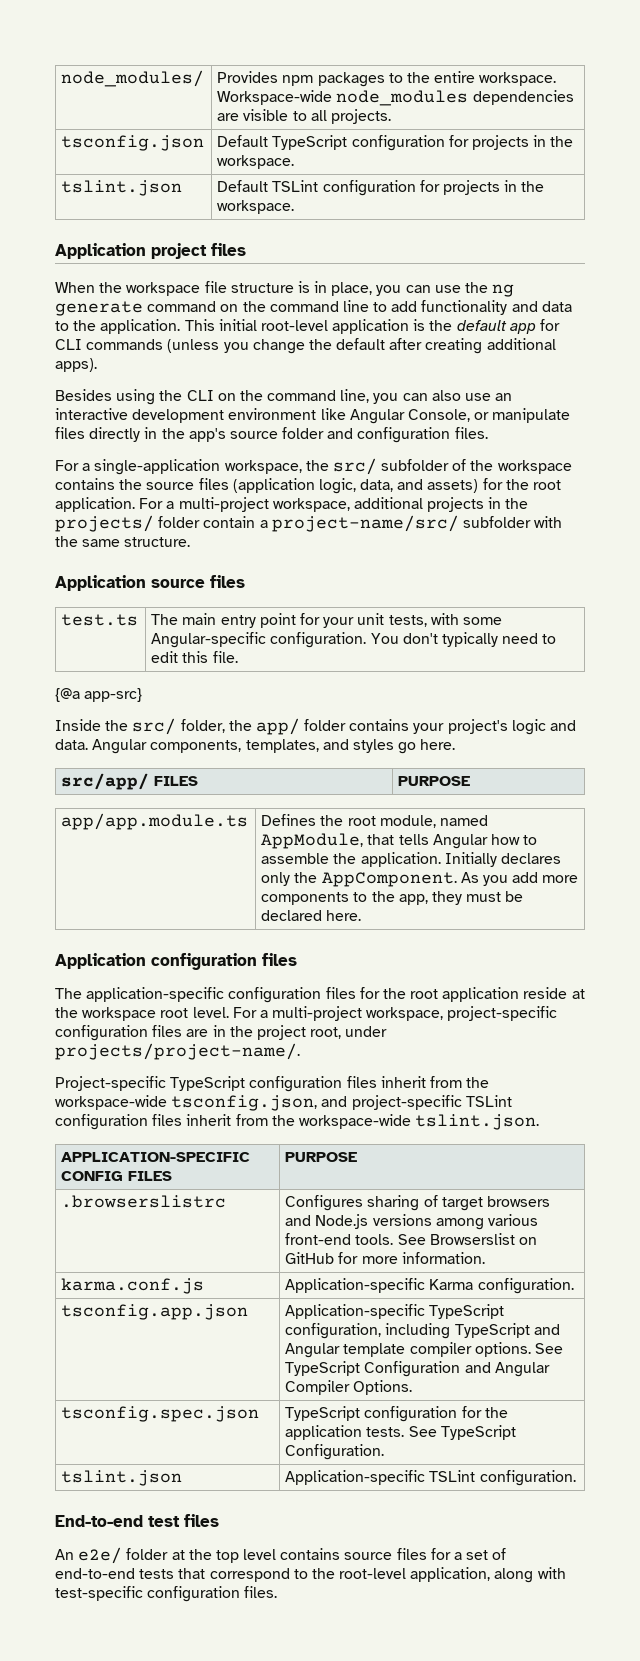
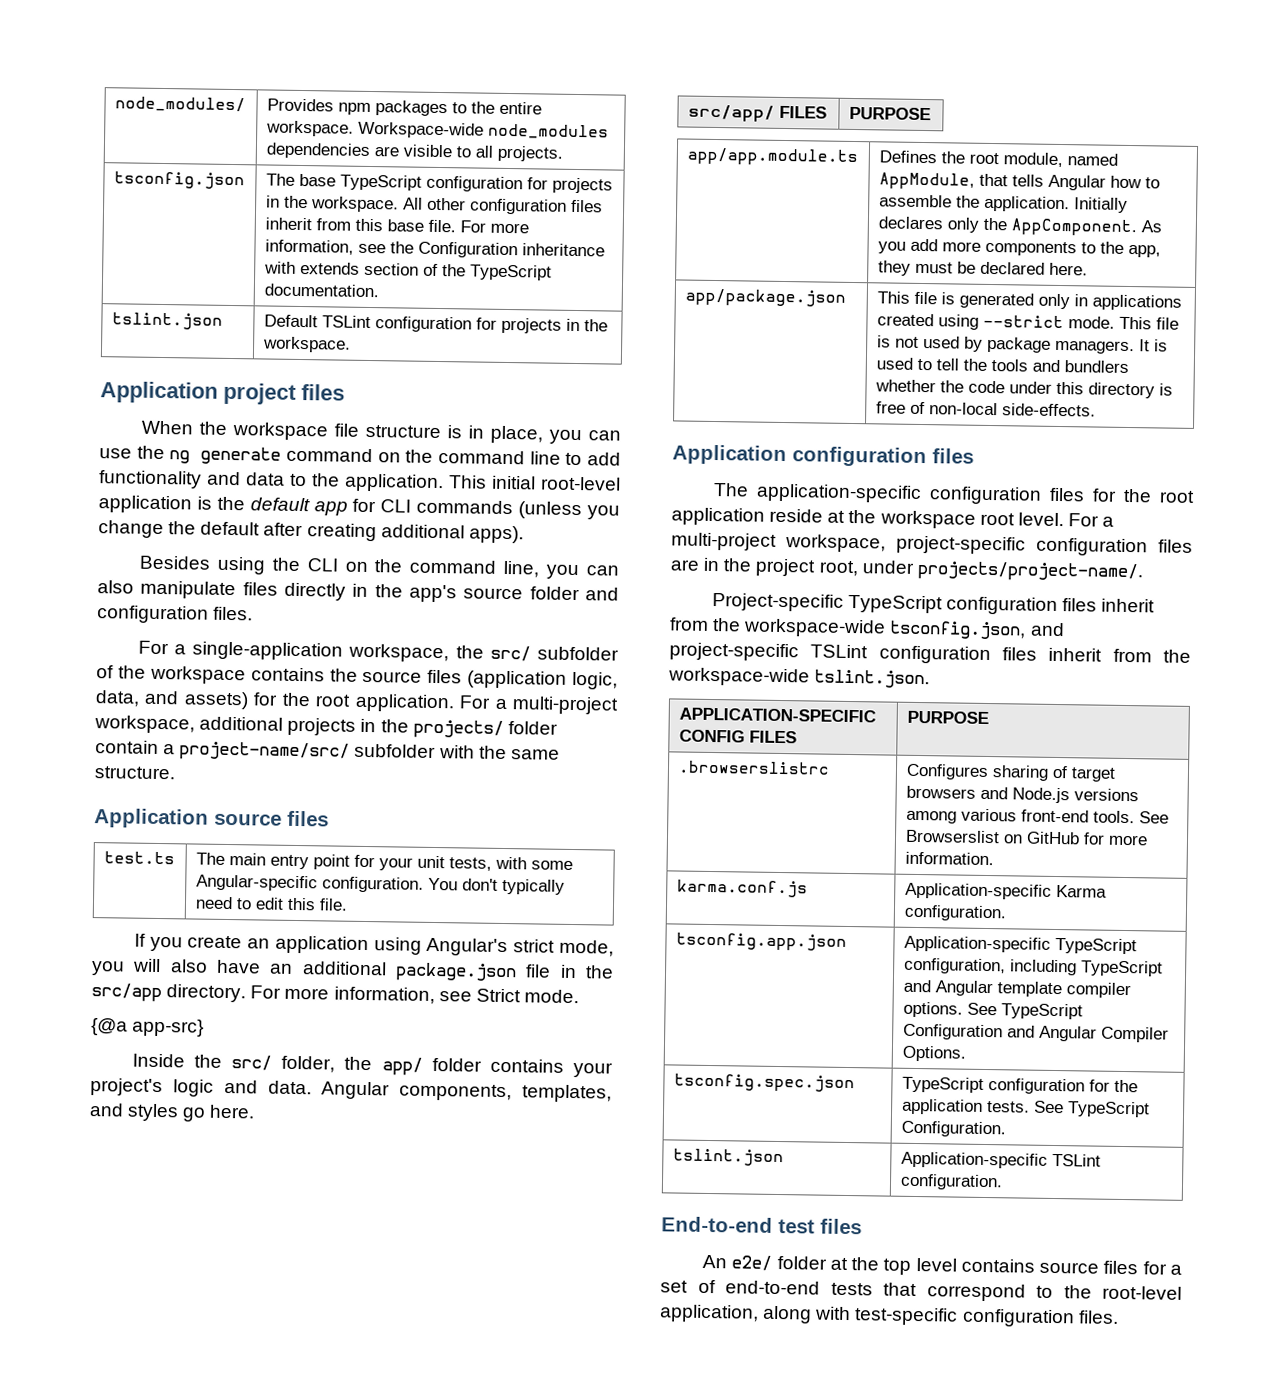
- tsconfig.json | Default TypeScript configuration for projects in the workspace.
+ tsconfig.json | The base TypeScript configuration for projects in the workspace. All other configuration files inherit from this base file. For more information, see the Configuration inheritance with extends section of the TypeScript documentation.
- Besides using the CLI on the command line, you can also use an interactive development environment like Angular Console, or manipulate files directly in the app's source folder and configuration files.
+ Besides using the CLI on the command line, you can also manipulate files directly in the app's source folder and configuration files.
+ If you create an application using Angular's strict mode, you will also have an additional package.json file in the src/app directory. For more information, see Strict mode.
+ app/package.json | This file is generated only in applications created using --strict mode. This file is not used by package managers. It is used to tell the tools and bundlers whether the code under this directory is free of non-local side-effects.

